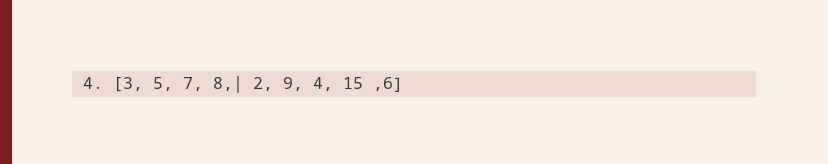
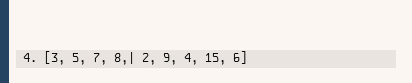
- 4. [3, 5, 7, 8,| 2, 9, 4, 15 ,6]
+ 4. [3, 5, 7, 8,| 2, 9, 4, 15, 6]

